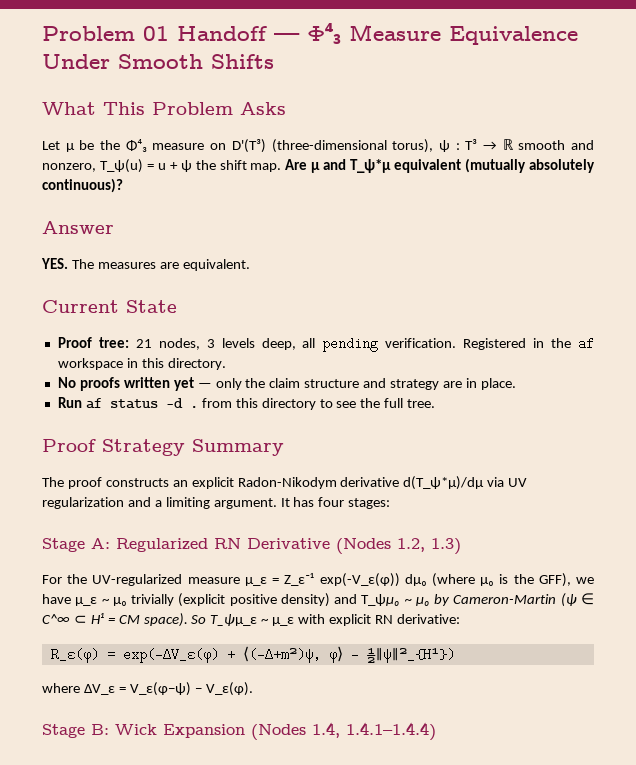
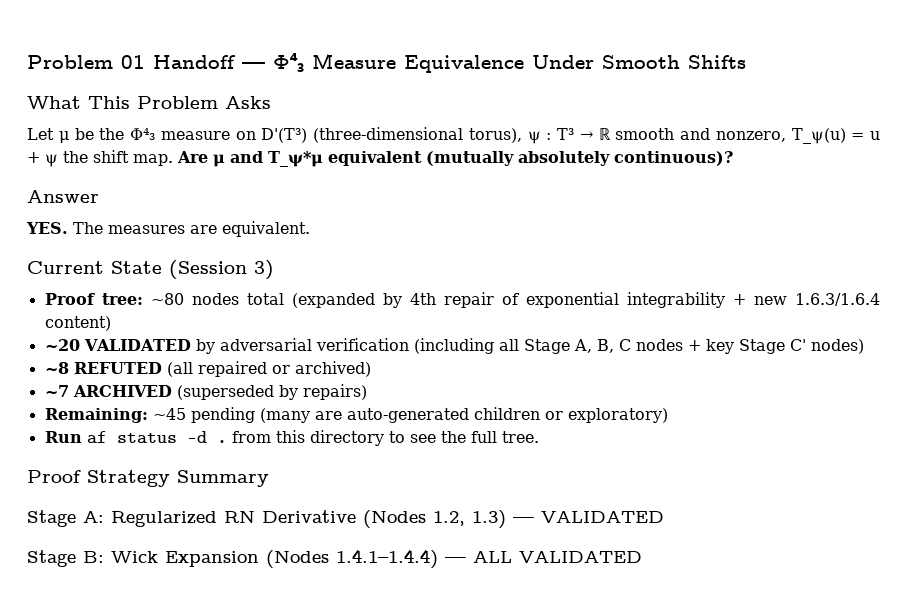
- Current State
+ Current State (Session 3)
- Proof tree: 21 nodes, 3 levels deep, all pending verification. Registered in the af workspace in this directory.
- No proofs written yet — only the claim structure and strategy are in place.
+ Proof tree: ~80 nodes total (expanded by 4th repair of exponential integrability + new 1.6.3/1.6.4 content)
+ ~20 VALIDATED by adversarial verification (including all Stage A, B, C nodes + key Stage C' nodes)
+ ~8 REFUTED (all repaired or archived)
+ ~7 ARCHIVED (superseded by repairs)
+ Remaining: ~45 pending (many are auto-generated children or exploratory)
- The proof constructs an explicit Radon-Nikodym derivative d(T_ψ*μ)/dμ via UV regularization and a limiting argument. It has four stages:
- Stage A: Regularized RN Derivative (Nodes 1.2, 1.3)
- For the UV-regularized measure μ_ε = Z_ε⁻¹ exp(-V_ε(φ)) dμ₀ (where μ₀ is the GFF), we have μ_ε ~ μ₀ trivially (explicit positive density) and T_ψμ₀ ~ μ₀ by Cameron-Martin (ψ ∈ C^∞ ⊂ H¹ = CM space). So T_ψμ_ε ~ μ_ε with explicit RN derivative:
- R_ε(φ) = exp(-ΔV_ε(φ) + ⟨(-Δ+m²)ψ, φ⟩ - ½‖ψ‖²_{H¹})
- where ΔV_ε = V_ε(φ−ψ) − V_ε(φ).
+ Stage A: Regularized RN Derivative (Nodes 1.2, 1.3) — VALIDATED
- Stage B: Wick Expansion (Nodes 1.4, 1.4.1–1.4.4)
+ Stage B: Wick Expansion (Nodes 1.4.1–1.4.4) — ALL VALIDATED

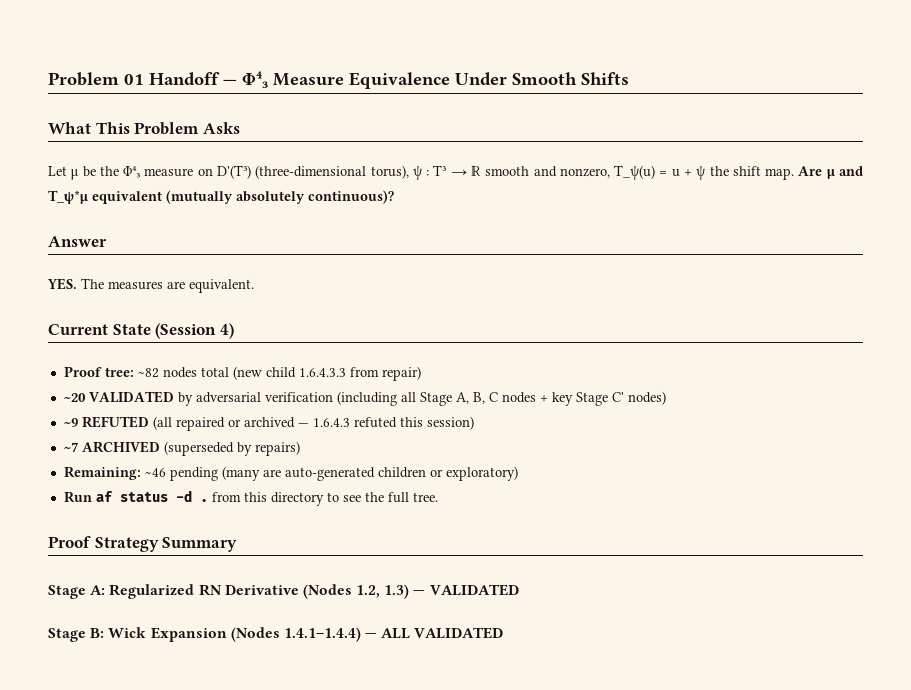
- Current State (Session 3)
+ Current State (Session 4)
- Proof tree: ~80 nodes total (expanded by 4th repair of exponential integrability + new 1.6.3/1.6.4 content)
+ Proof tree: ~82 nodes total (new child 1.6.4.3.3 from repair)
- ~8 REFUTED (all repaired or archived)
+ ~9 REFUTED (all repaired or archived — 1.6.4.3 refuted this session)
- Remaining: ~45 pending (many are auto-generated children or exploratory)
+ Remaining: ~46 pending (many are auto-generated children or exploratory)

